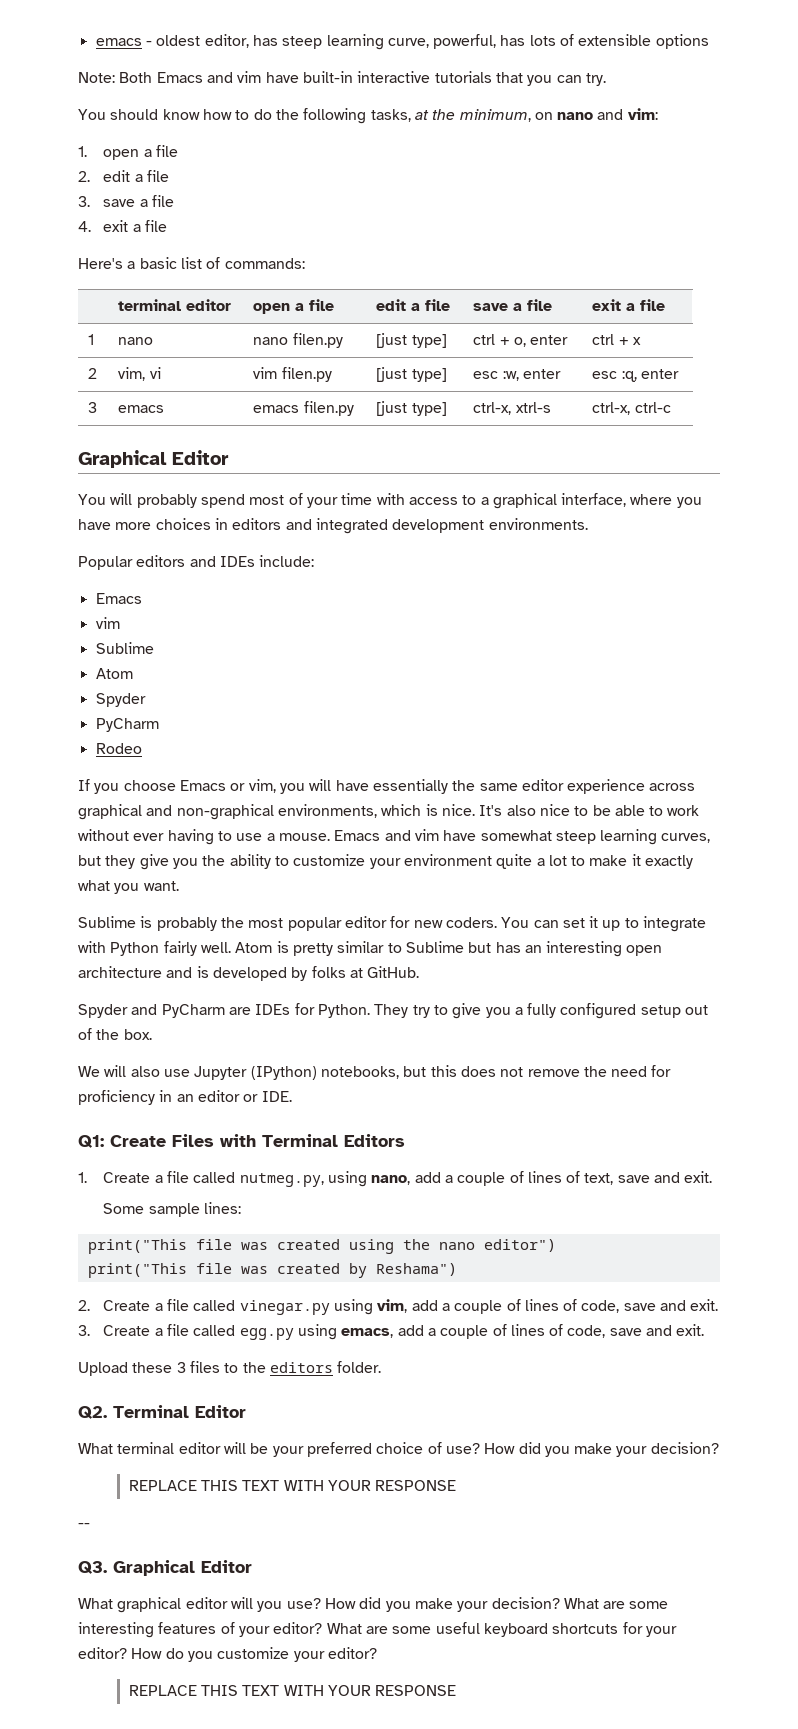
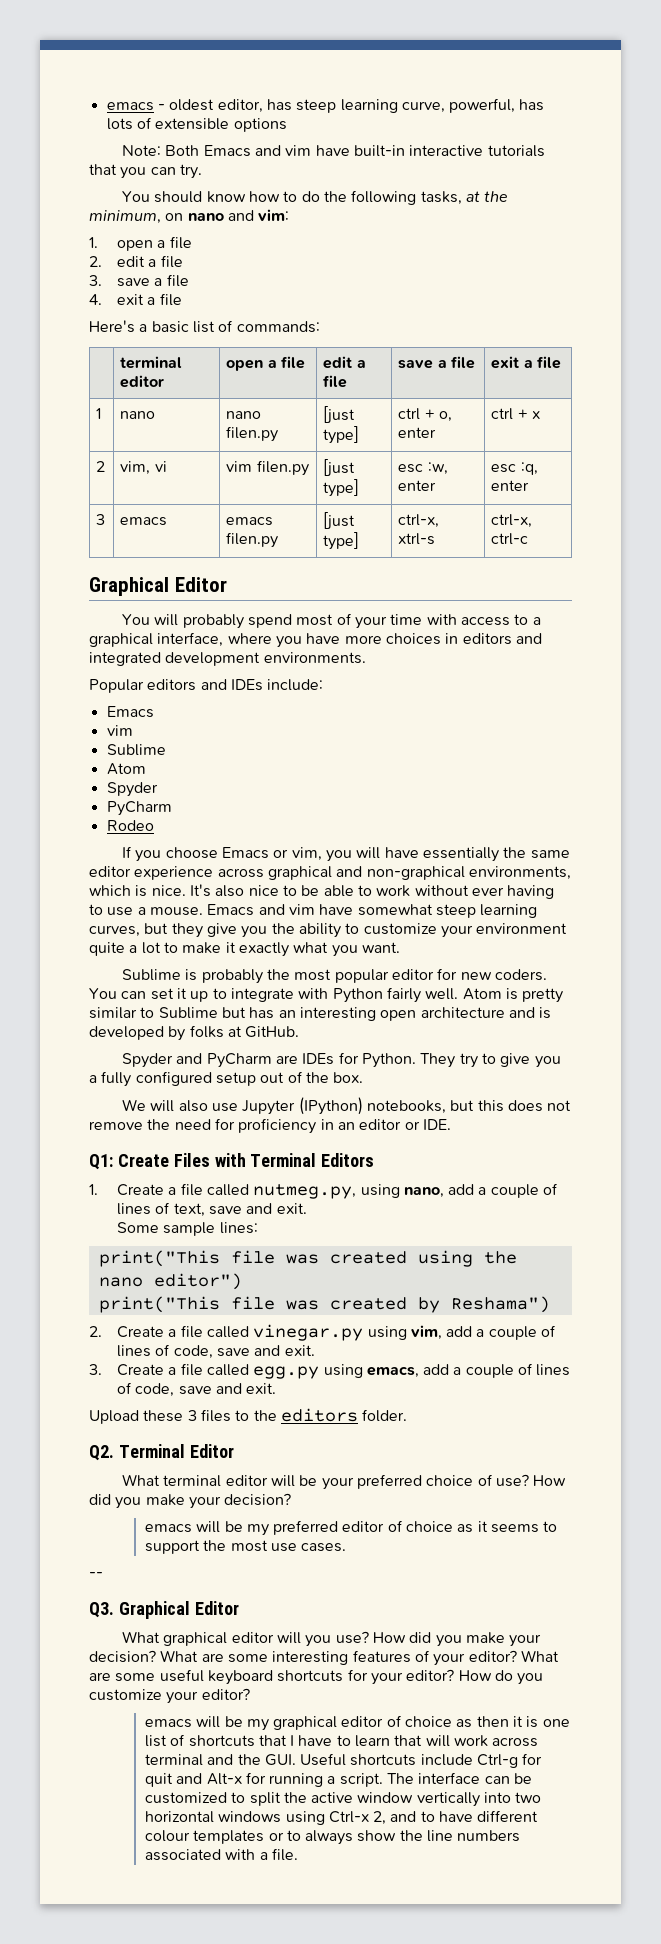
  What terminal editor will be your preferred choice of use? How did you make your decision?
- REPLACE THIS TEXT WITH YOUR RESPONSE
+ emacs will be my preferred editor of choice as it seems to support the most use cases.
  How do you customize your editor?
- REPLACE THIS TEXT WITH YOUR RESPONSE
+ emacs will be my graphical editor of choice as then it is one list of shortcuts that I have to learn that will work across terminal and the GUI. Useful shortcuts include Ctrl-g for quit and Alt-x for running a script. The interface can be customized to split the active window vertically into two horizontal windows using Ctrl-x 2, and to have different colour templates or to always show the line numbers associated with a file.

